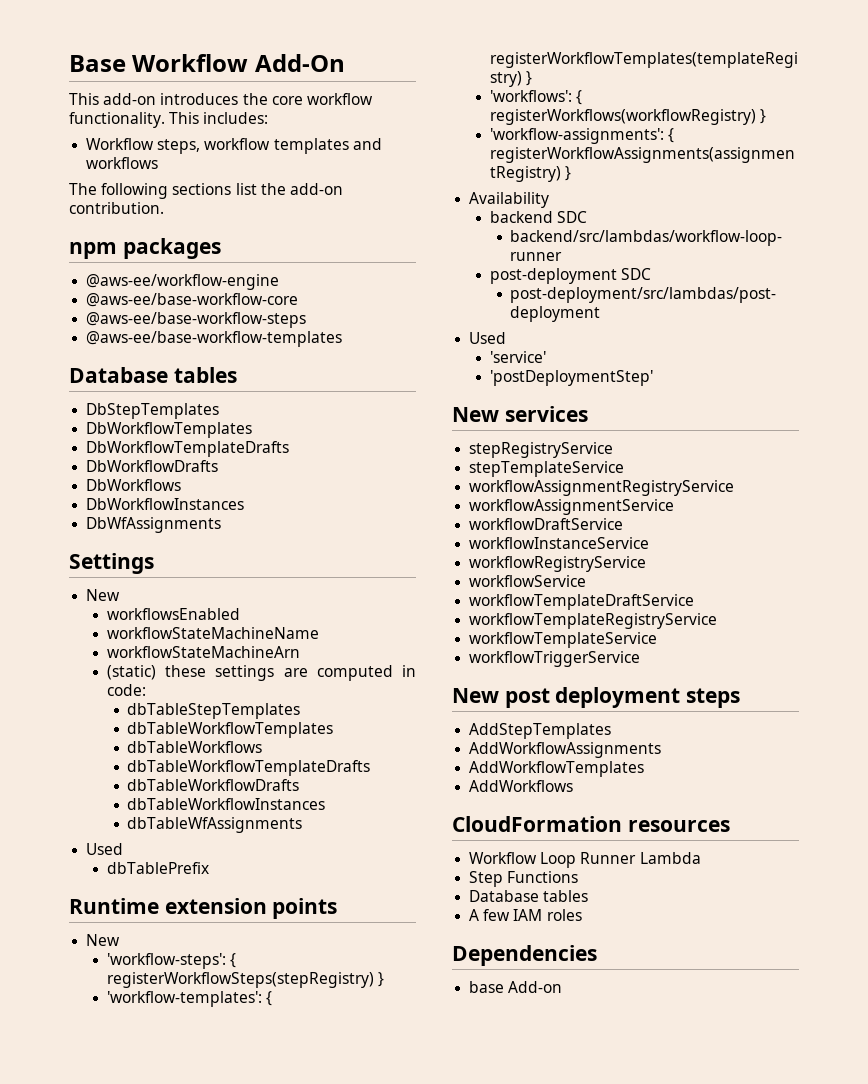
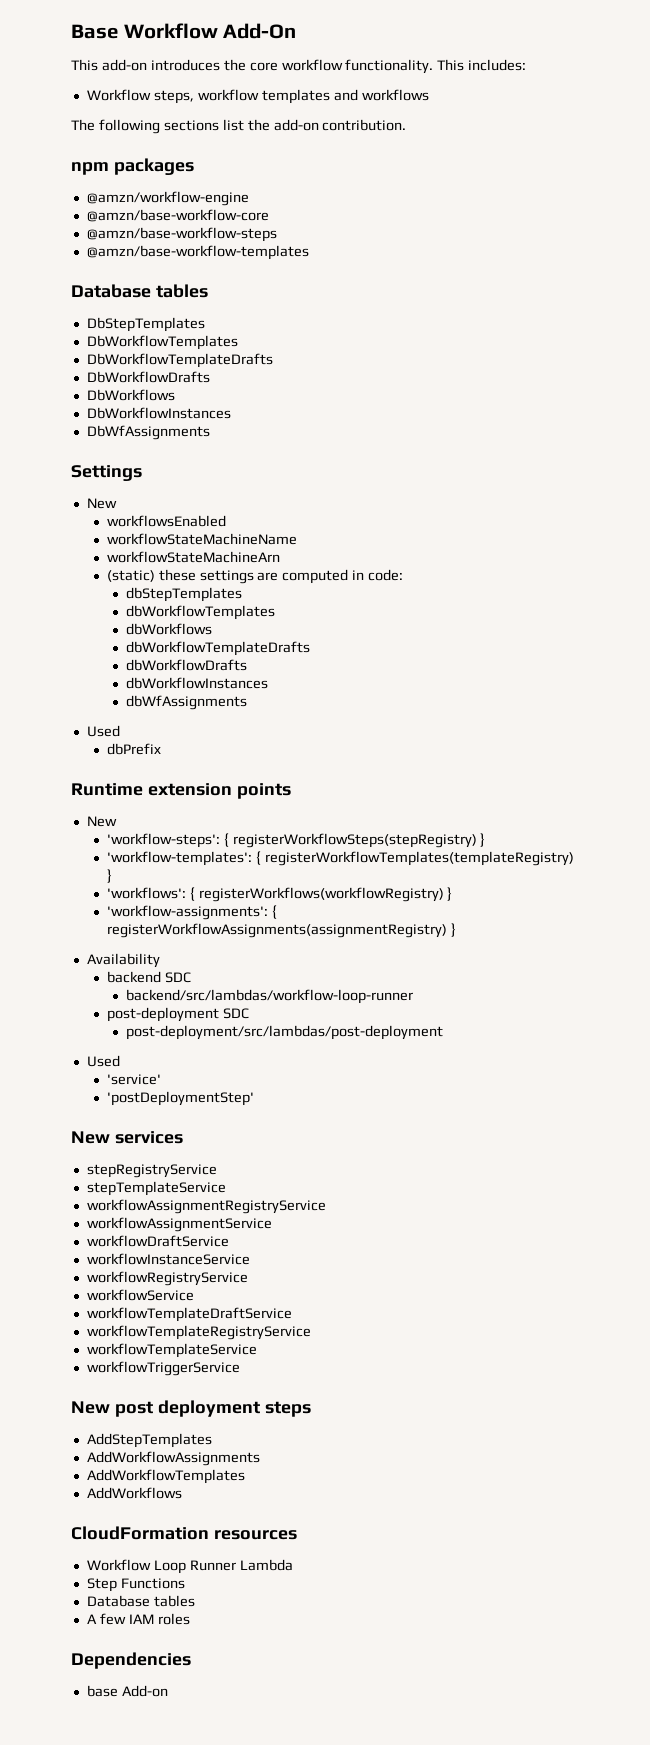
- @aws-ee/workflow-engine
- @aws-ee/base-workflow-core
- @aws-ee/base-workflow-steps
- @aws-ee/base-workflow-templates
+ @amzn/workflow-engine
+ @amzn/base-workflow-core
+ @amzn/base-workflow-steps
+ @amzn/base-workflow-templates
- dbTableStepTemplates
- dbTableWorkflowTemplates
- dbTableWorkflows
- dbTableWorkflowTemplateDrafts
- dbTableWorkflowDrafts
- dbTableWorkflowInstances
- dbTableWfAssignments
+ dbStepTemplates
+ dbWorkflowTemplates
+ dbWorkflows
+ dbWorkflowTemplateDrafts
+ dbWorkflowDrafts
+ dbWorkflowInstances
+ dbWfAssignments
  Used
- dbTablePrefix
+ dbPrefix

